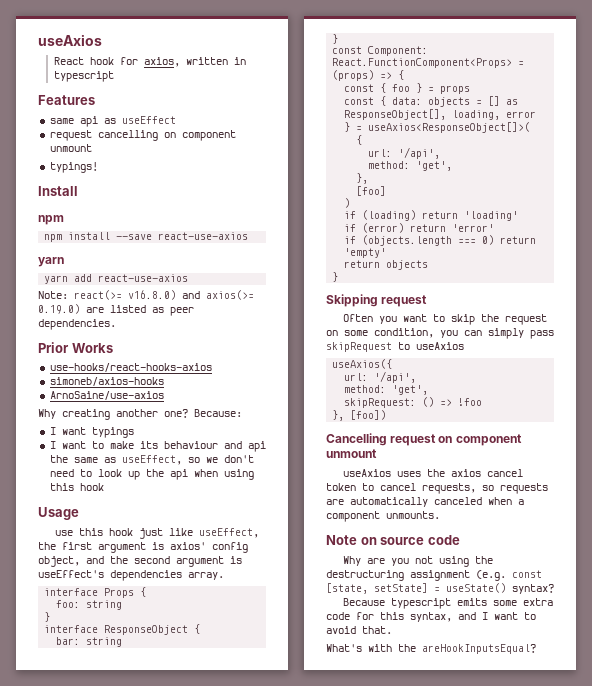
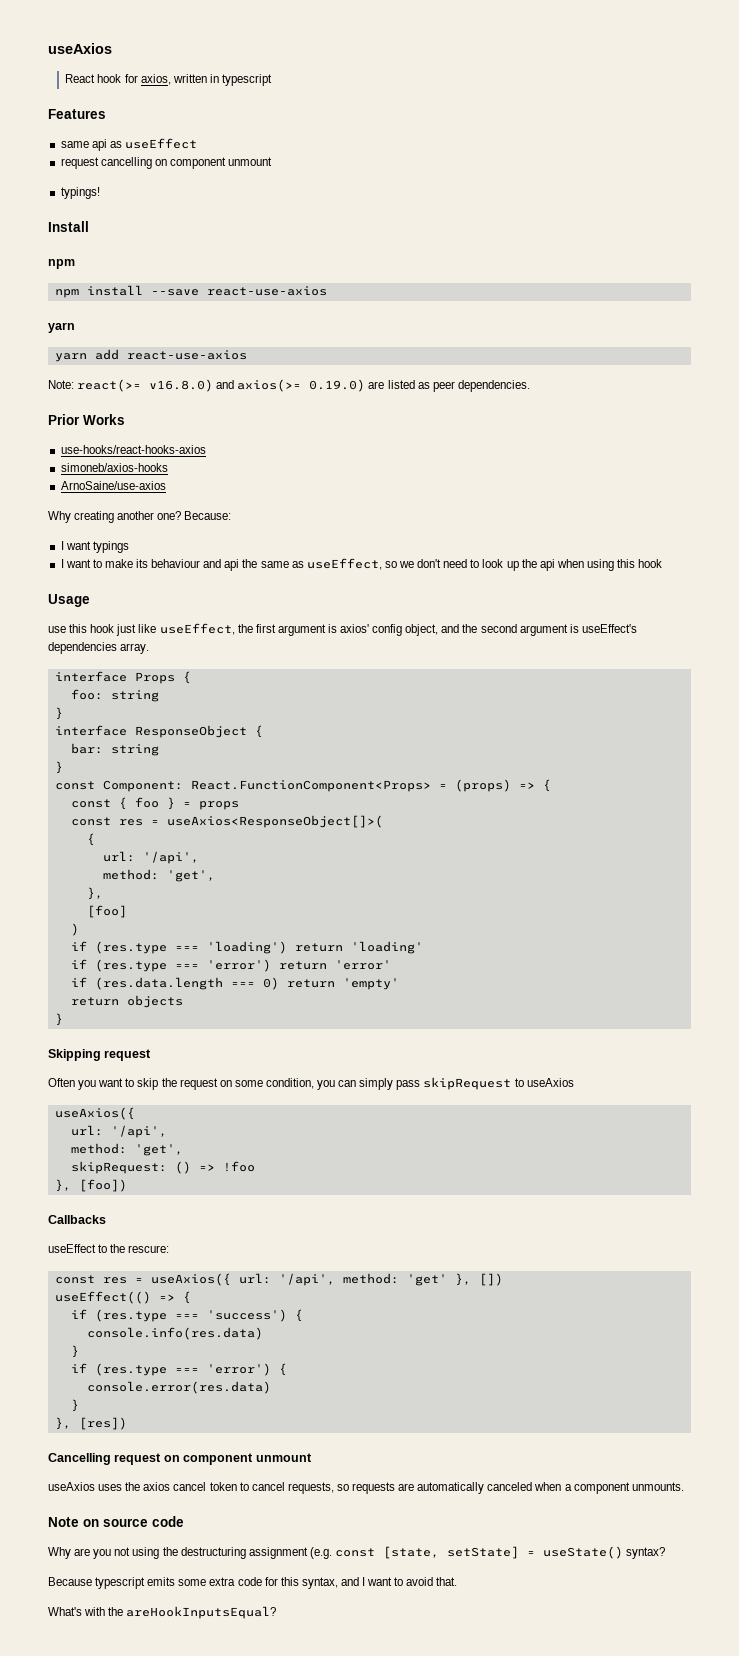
- const { data: objects = [] as ResponseObject[], loading, error } = useAxios<ResponseObject[]>(
+ const res = useAxios<ResponseObject[]>(
- if (loading) return 'loading'
+ if (res.type === 'loading') return 'loading'
- if (error) return 'error'
+ if (res.type === 'error') return 'error'
- if (objects.length === 0) return 'empty'
+ if (res.data.length === 0) return 'empty'
+ Callbacks
+ useEffect to the rescure:
+ const res = useAxios({ url: '/api', method: 'get' }, [])
+ useEffect(() => {
+ if (res.type === 'success') {
+ console.info(res.data)
+ }
+ if (res.type === 'error') {
+ console.error(res.data)
+ }
+ }, [res])

